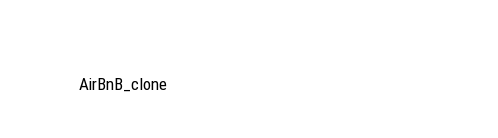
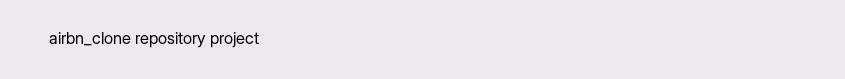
- AirBnB_clone
+ airbn_clone repository project

